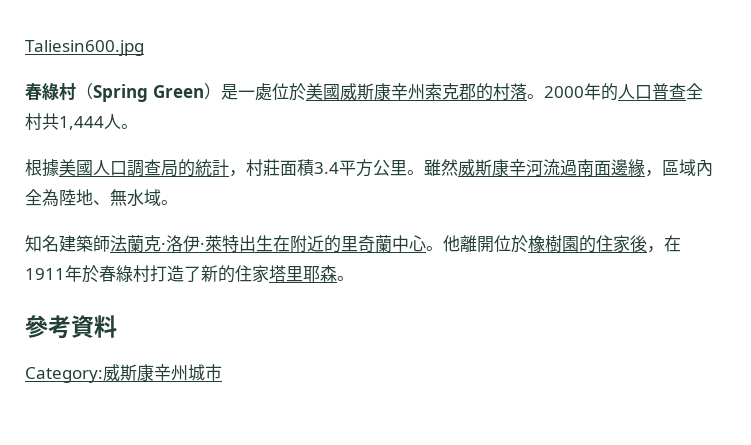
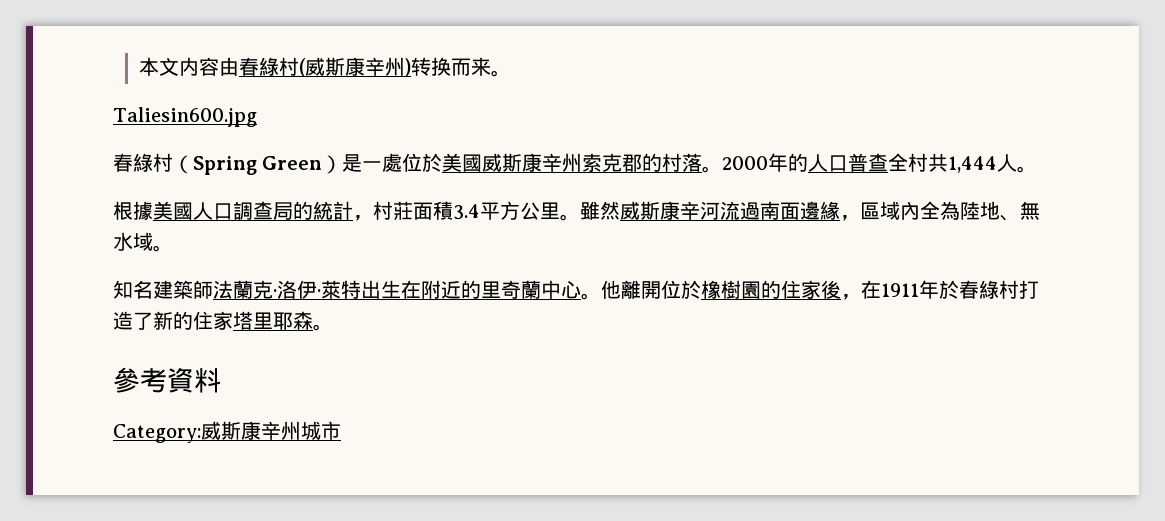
+ 本文内容由春綠村(威斯康辛州)转换而来。

